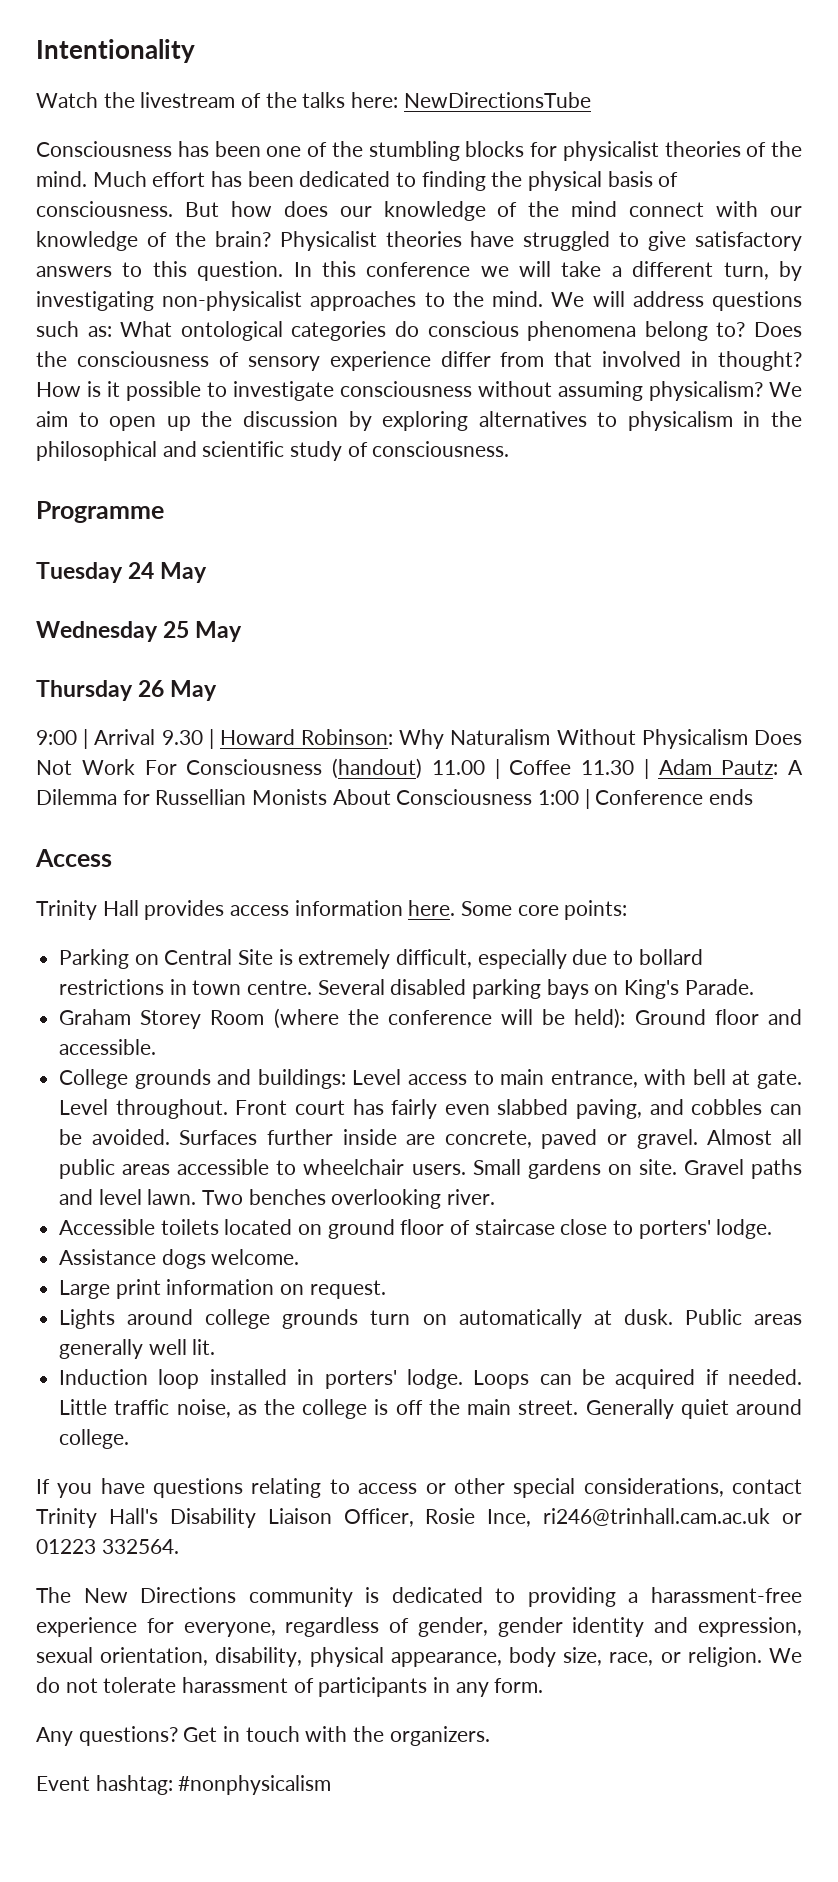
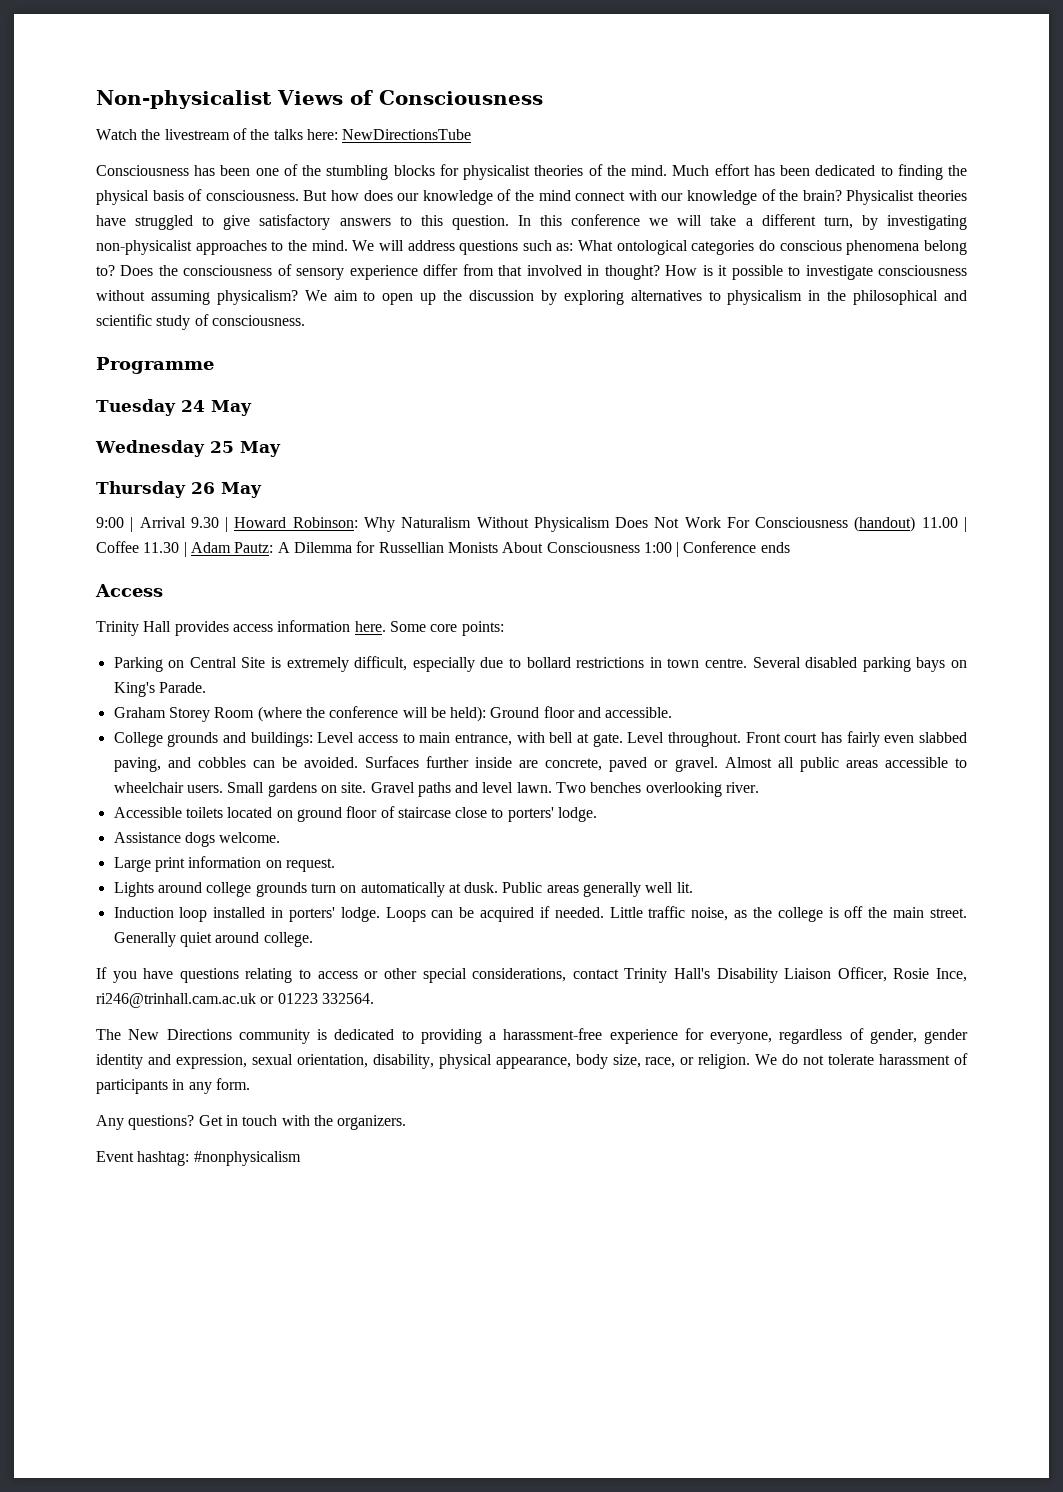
- Intentionality
+ Non-physicalist Views of Consciousness

